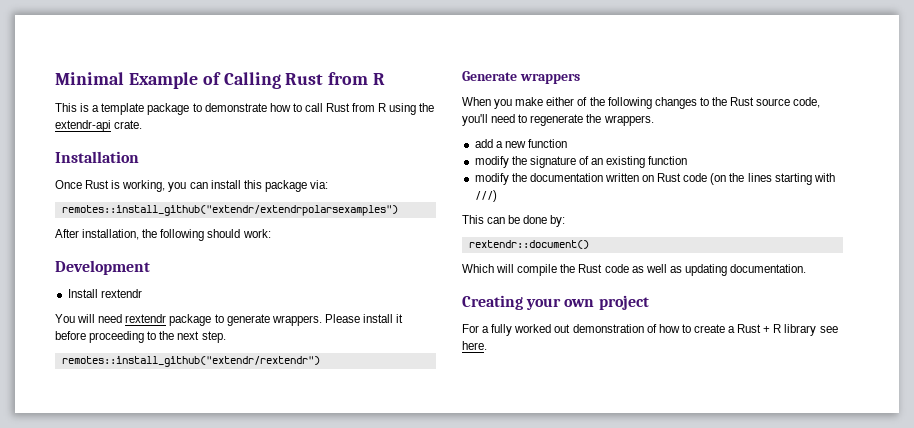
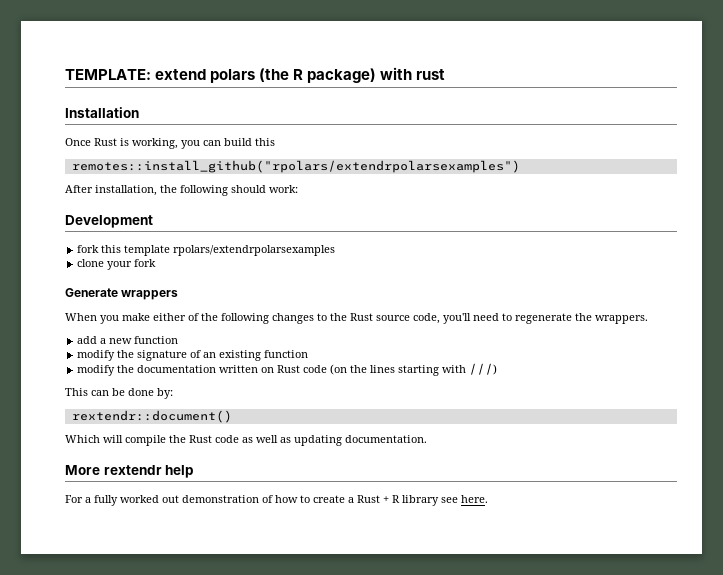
- Minimal Example of Calling Rust from R
- This is a template package to demonstrate how to call Rust from R using the extendr-api crate.
+ TEMPLATE: extend polars (the R package) with rust
- Once Rust is working, you can install this package via:
- remotes::install_github("extendr/extendrpolarsexamples")
+ Once Rust is working, you can build this
+ remotes::install_github("rpolars/extendrpolarsexamples")
- Install rextendr
- You will need rextendr package to generate wrappers. Please install it before proceeding to the next step.
- remotes::install_github("extendr/rextendr")
+ fork this template rpolars/extendrpolarsexamples
+ clone your fork
- Creating your own project
+ More rextendr help

